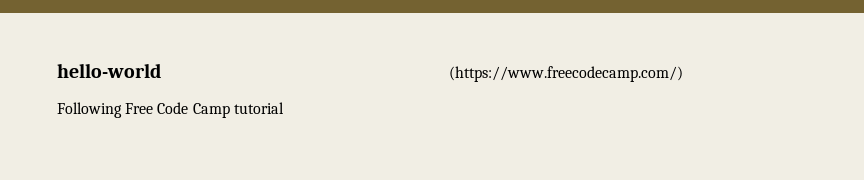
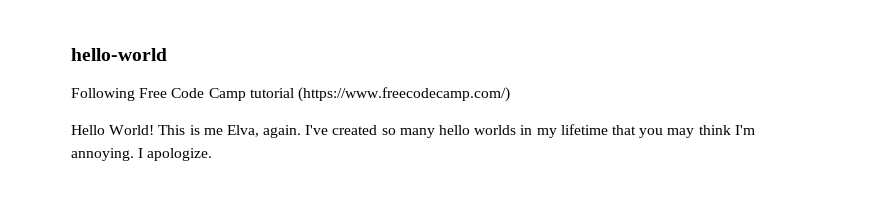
+ Hello World! This is me Elva, again. I've created so many hello worlds in my lifetime that you may think I'm annoying. I apologize.

